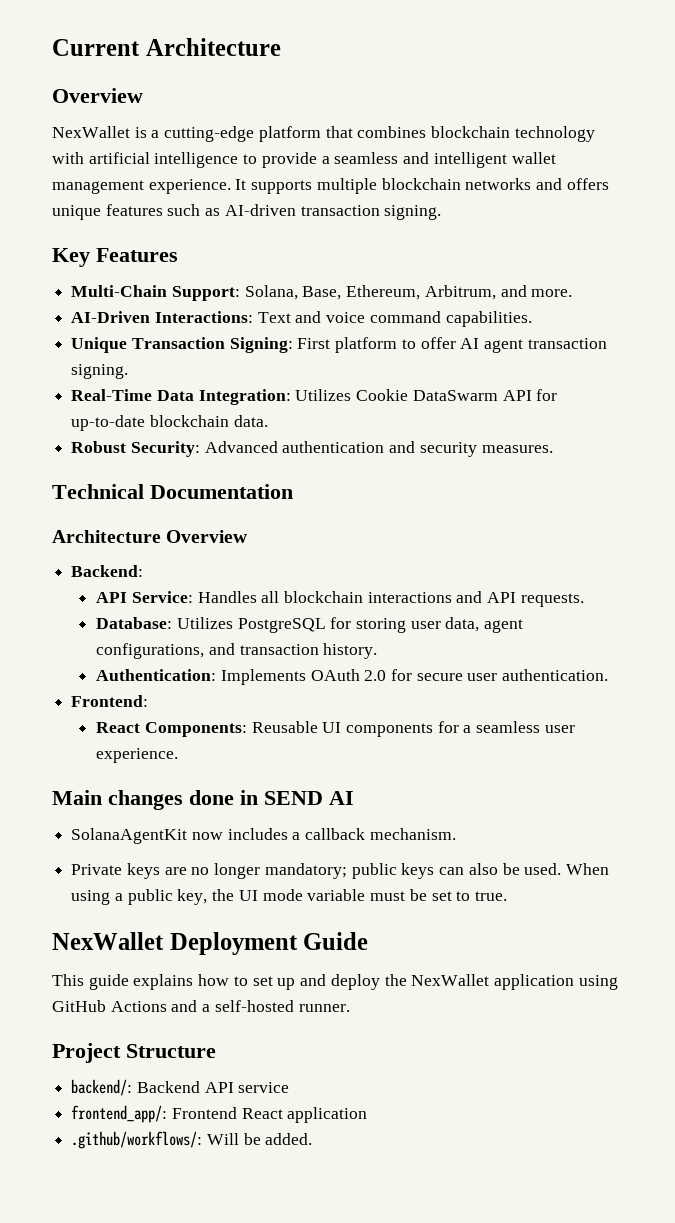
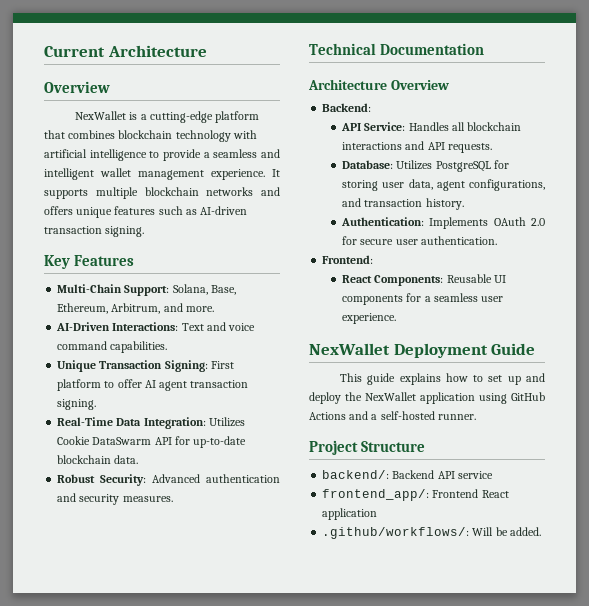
- Main changes done in SEND AI
- SolanaAgentKit now includes a callback mechanism.
- Private keys are no longer mandatory; public keys can also be used. When using a public key, the UI mode variable must be set to true.

